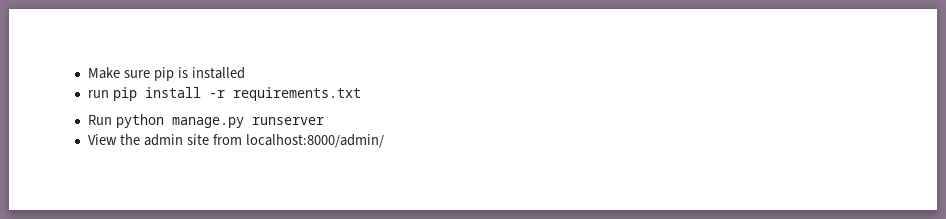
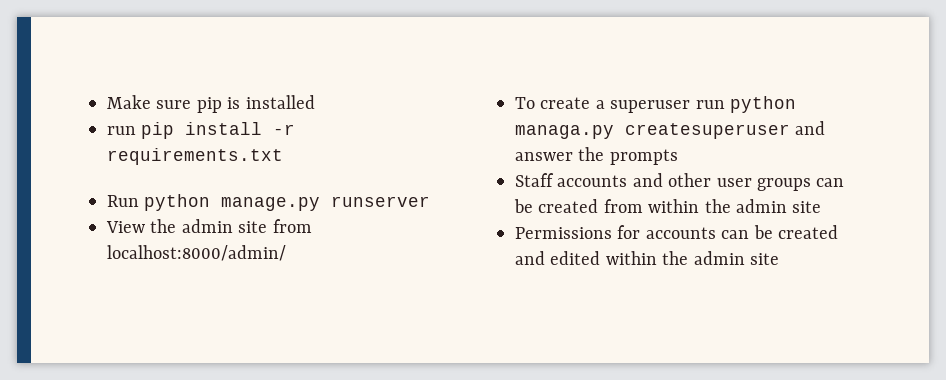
+ To create a superuser run python managa.py createsuperuser and answer the prompts
+ Staff accounts and other user groups can be created from within the admin site
+ Permissions for accounts can be created and edited within the admin site

